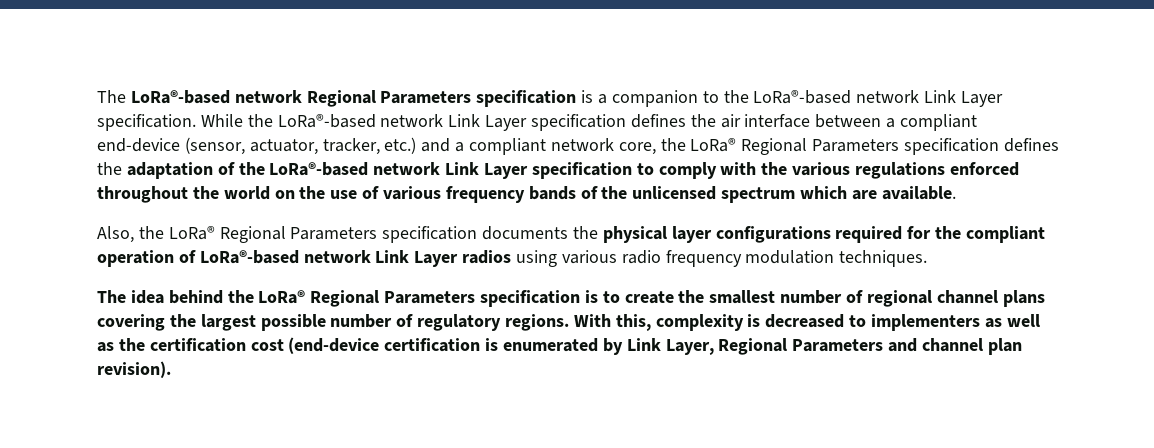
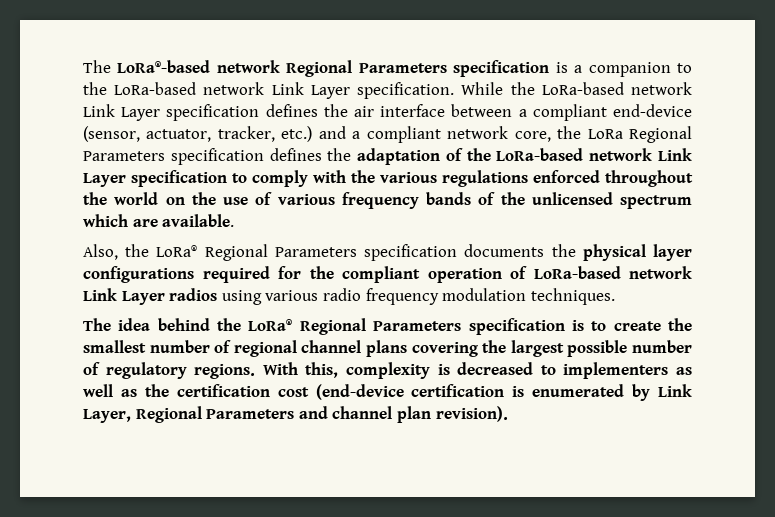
- The LoRa®-based network Regional Parameters specification is a companion to the LoRa®-based network Link Layer specification.
+ The LoRa®-based network Regional Parameters specification is a companion to the LoRa-based network Link Layer specification.
- While the LoRa®-based network Link Layer specification defines the air interface between a compliant end-device (sensor, actuator, tracker, etc.) and a compliant network core, the LoRa® Regional Parameters specification defines the adaptation of the LoRa®-based network Link Layer specification to comply with the various regulations enforced throughout the world on the use of various frequency bands of the unlicensed spectrum which are available.
+ While the LoRa-based network Link Layer specification defines the air interface between a compliant end-device (sensor, actuator, tracker, etc.) and a compliant network core, the LoRa Regional Parameters specification defines the adaptation of the LoRa-based network Link Layer specification to comply with the various regulations enforced throughout the world on the use of various frequency bands of the unlicensed spectrum which are available.
- Also, the LoRa® Regional Parameters specification documents the physical layer configurations required for the compliant operation of LoRa®-based network Link Layer radios using various radio frequency modulation techniques.
+ Also, the LoRa® Regional Parameters specification documents the physical layer configurations required for the compliant operation of LoRa-based network Link Layer radios using various radio frequency modulation techniques.

